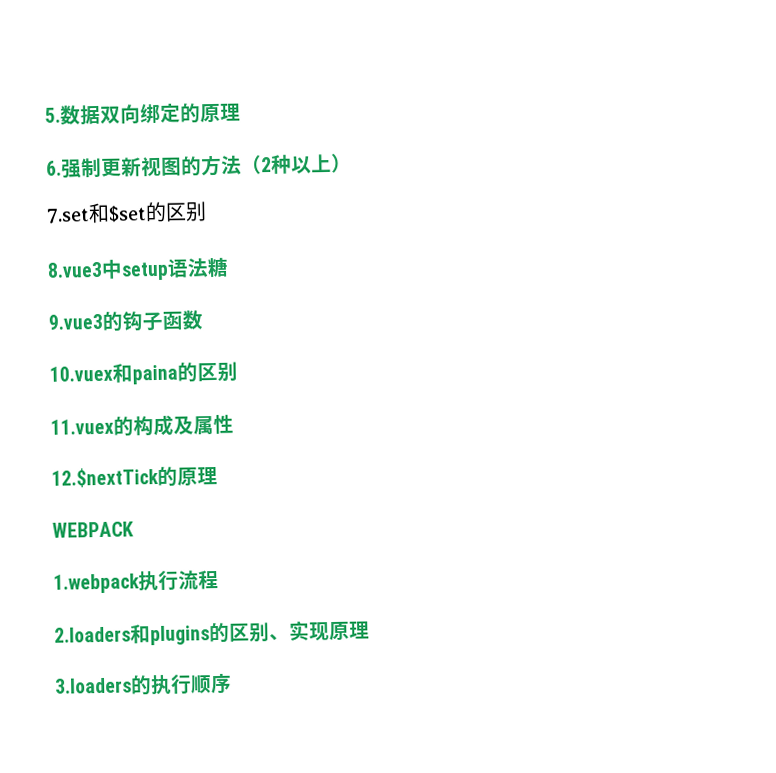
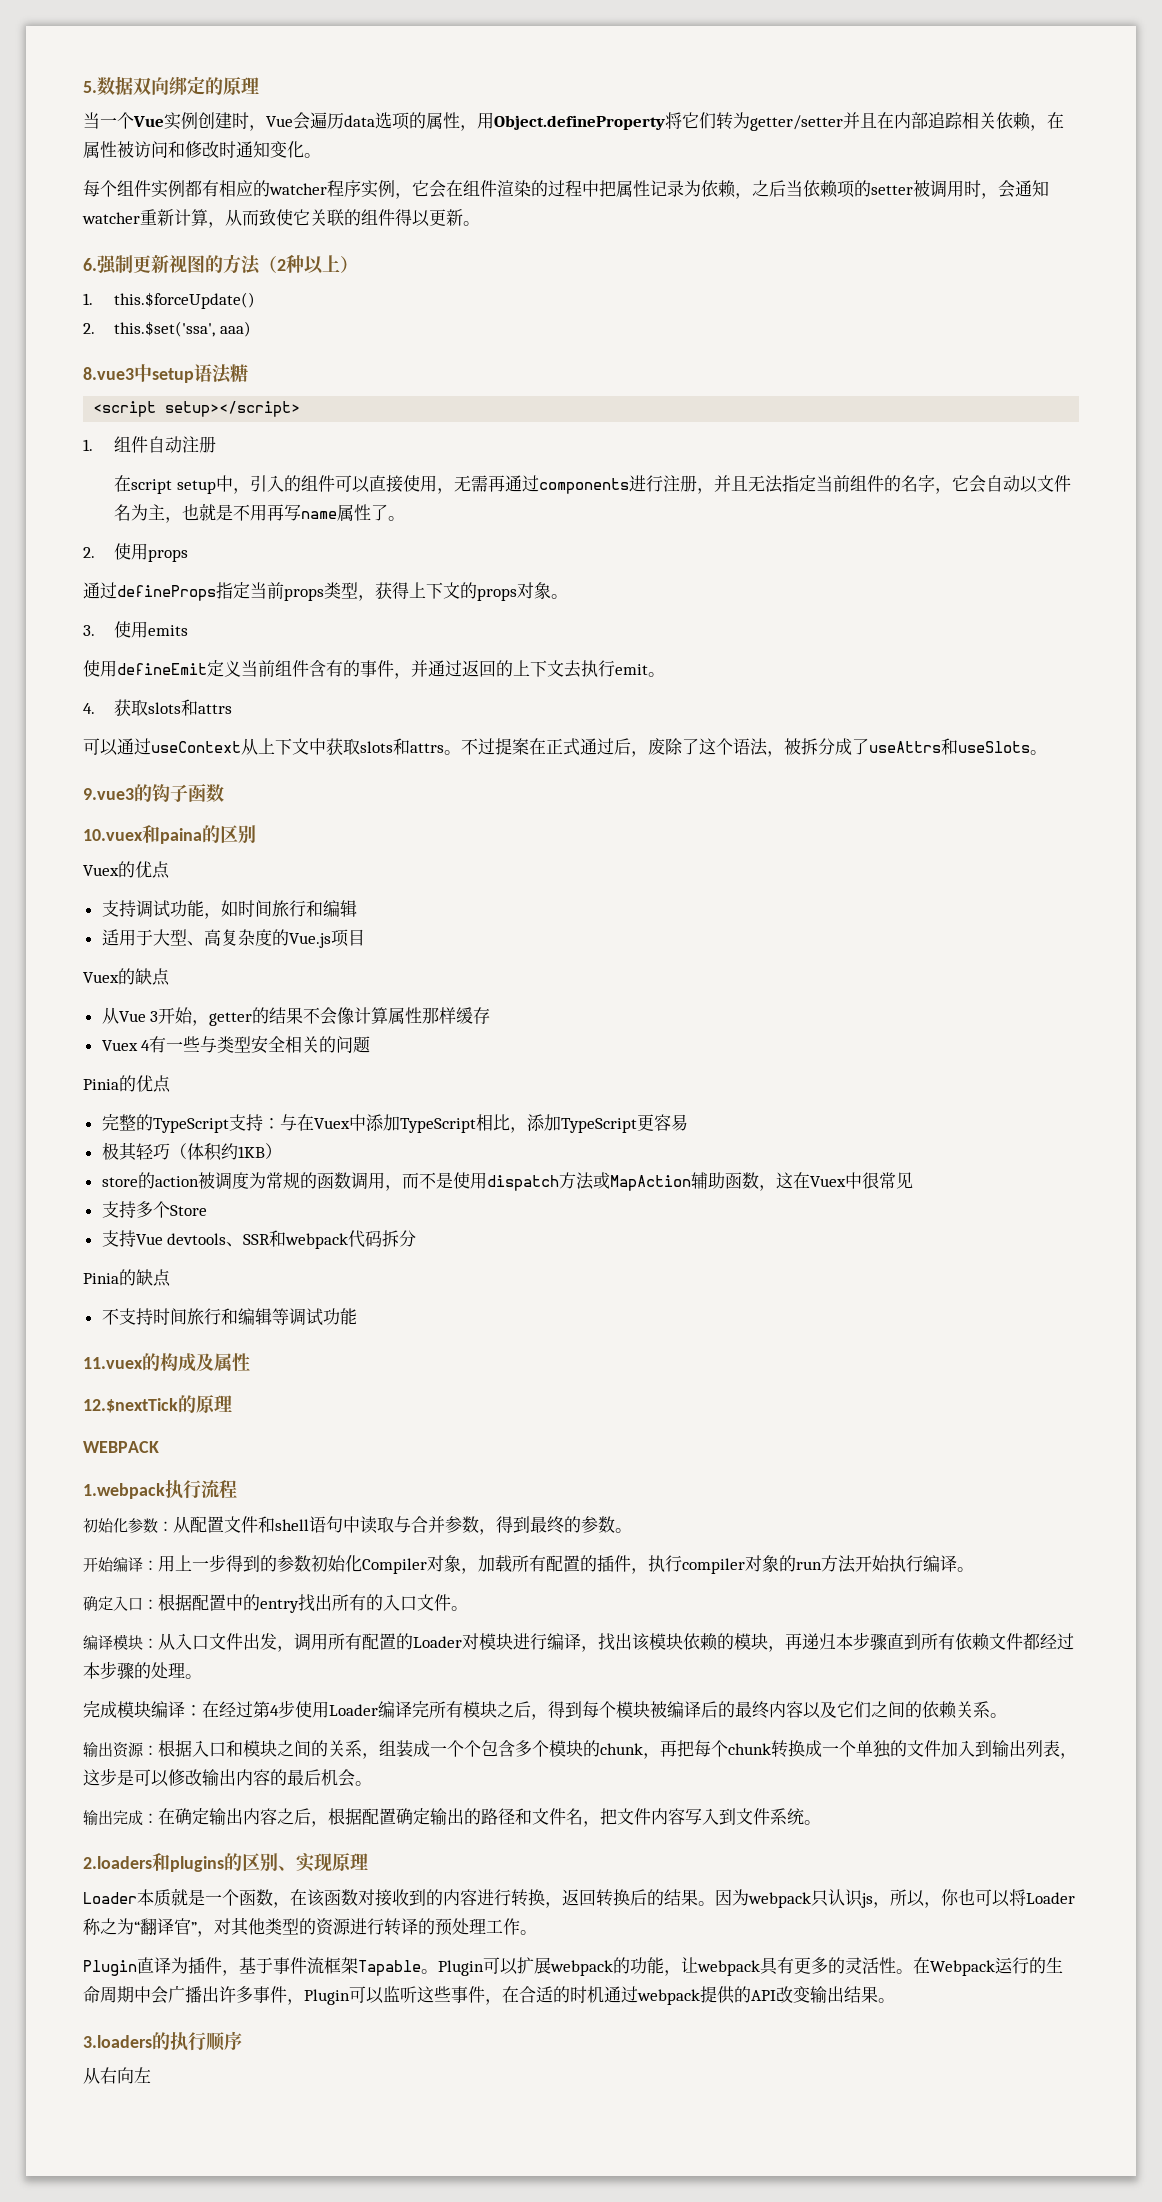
+ 当一个Vue实例创建时，Vue会遍历data选项的属性，用Object.defineProperty将它们转为getter/setter并且在内部追踪相关依赖，在属性被访问和修改时通知变化。
+ 每个组件实例都有相应的watcher程序实例，它会在组件渲染的过程中把属性记录为依赖，之后当依赖项的setter被调用时，会通知watcher重新计算，从而致使它关联的组件得以更新。
- 7.set和$set的区别
+ 1. this.$forceUpdate()
+ 2. this.$set('ssa', aaa)
+ <script setup></script>
+ 1.组件自动注册
+ 在script setup中，引入的组件可以直接使用，无需再通过components进行注册，并且无法指定当前组件的名字，它会自动以文件名为主，也就是不用再写name属性了。
+ 2.使用props
+ 通过defineProps指定当前props类型，获得上下文的props对象。
+ 3.使用emits
+ 使用defineEmit定义当前组件含有的事件，并通过返回的上下文去执行emit。
+ 4.获取slots和attrs
+ 可以通过useContext从上下文中获取slots和attrs。不过提案在正式通过后，废除了这个语法，被拆分成了useAttrs和useSlots。
+ Vuex的优点
+ 支持调试功能，如时间旅行和编辑
+ 适用于大型、高复杂度的Vue.js项目
+ Vuex的缺点
+ 从Vue 3开始，getter的结果不会像计算属性那样缓存
+ Vuex 4有一些与类型安全相关的问题
+ Pinia的优点
+ 完整的TypeScript支持：与在Vuex中添加TypeScript相比，添加TypeScript更容易
+ 极其轻巧（体积约1KB）
+ store的action被调度为常规的函数调用，而不是使用dispatch方法或MapAction辅助函数，这在Vuex中很常见
+ 支持多个Store
+ 支持Vue devtools、SSR和webpack代码拆分
+ Pinia的缺点
+ 不支持时间旅行和编辑等调试功能
+ 初始化参数：从配置文件和shell语句中读取与合并参数，得到最终的参数。
+ 开始编译：用上一步得到的参数初始化Compiler对象，加载所有配置的插件，执行compiler对象的run方法开始执行编译。
+ 确定入口：根据配置中的entry找出所有的入口文件。
+ 编译模块：从入口文件出发，调用所有配置的Loader对模块进行编译，找出该模块依赖的模块，再递归本步骤直到所有依赖文件都经过本步骤的处理。
+ 完成模块编译：在经过第4步使用Loader编译完所有模块之后，得到每个模块被编译后的最终内容以及它们之间的依赖关系。
+ 输出资源：根据入口和模块之间的关系，组装成一个个包含多个模块的chunk，再把每个chunk转换成一个单独的文件加入到输出列表，这步是可以修改输出内容的最后机会。
+ 输出完成：在确定输出内容之后，根据配置确定输出的路径和文件名，把文件内容写入到文件系统。
+ Loader本质就是一个函数，在该函数对接收到的内容进行转换，返回转换后的结果。因为webpack只认识js，所以，你也可以将Loader称之为“翻译官”，对其他类型的资源进行转译的预处理工作。
+ Plugin直译为插件，基于事件流框架Tapable。Plugin可以扩展webpack的功能，让webpack具有更多的灵活性。在Webpack运行的生命周期中会广播出许多事件，Plugin可以监听这些事件，在合适的时机通过webpack提供的API改变输出结果。
+ 从右向左

